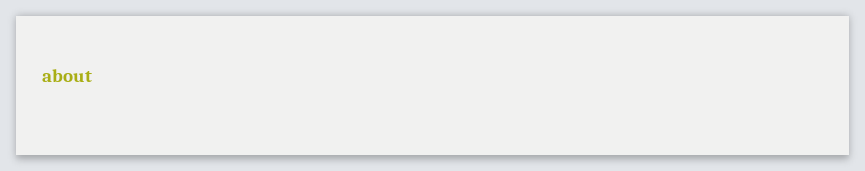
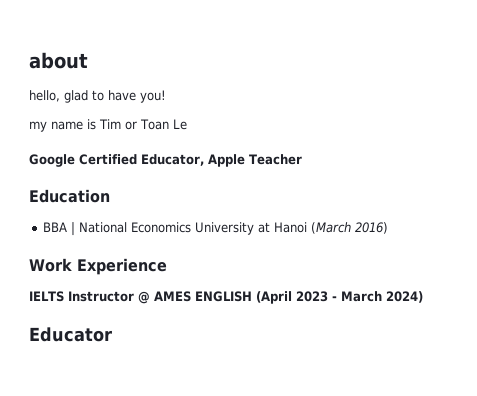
+ hello, glad to have you!
+ my name is Tim or Toan Le
+ Google Certified Educator, Apple Teacher
+ Education
+ BBA | National Economics University at Hanoi (March 2016)
+ Work Experience
+ IELTS Instructor @ AMES ENGLISH (April 2023 - March 2024)
+ Educator

